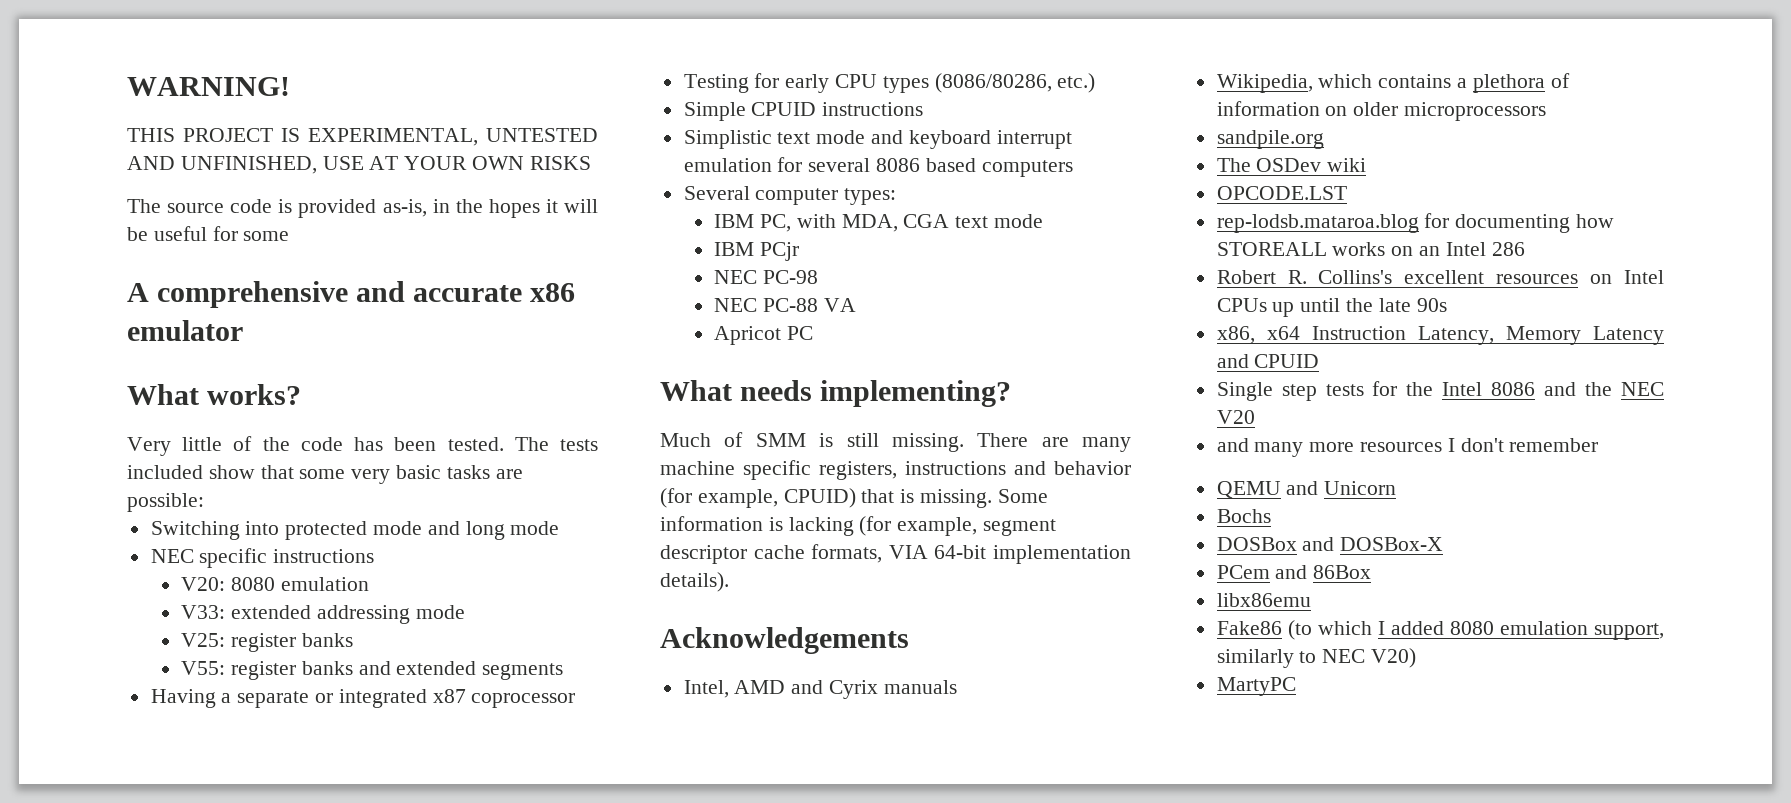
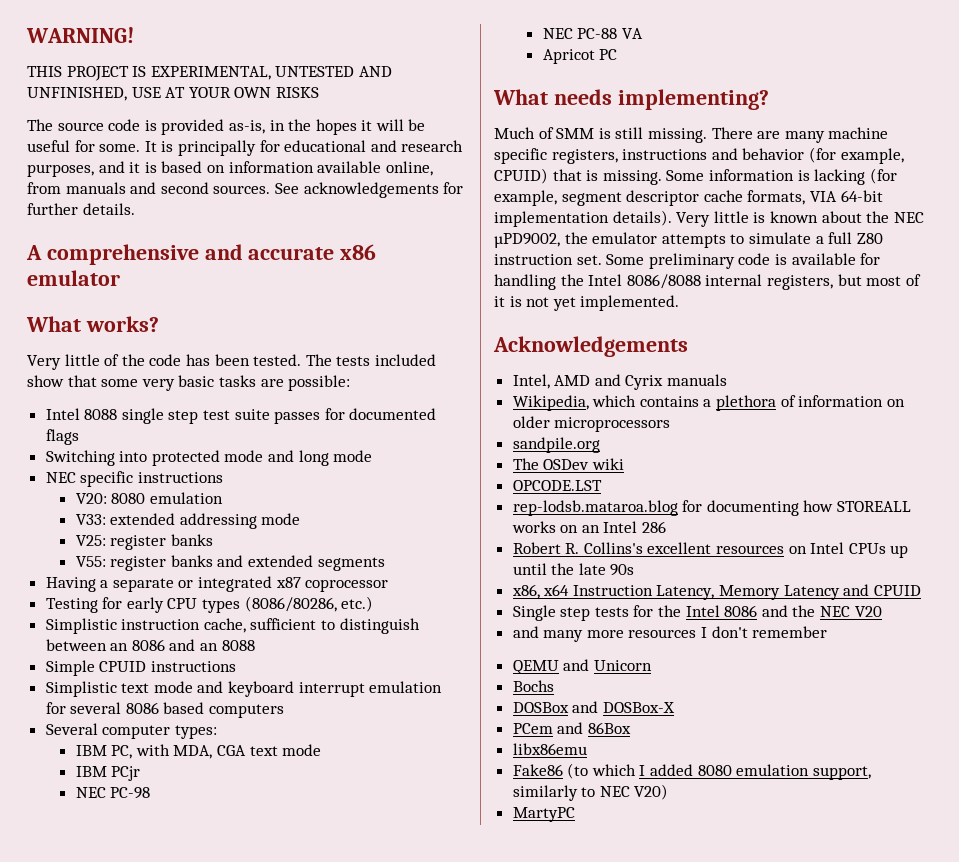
- The source code is provided as-is, in the hopes it will be useful for some
+ The source code is provided as-is, in the hopes it will be useful for some. It is principally for educational and research purposes, and it is based on information available online, from manuals and second sources. See acknowledgements for further details.
+ Intel 8088 single step test suite passes for documented flags
+ Simplistic instruction cache, sufficient to distinguish between an 8086 and an 8088
+ Very little is known about the NEC µPD9002, the emulator attempts to simulate a full Z80 instruction set. Some preliminary code is available for handling the Intel 8086/8088 internal registers, but most of it is not yet implemented.

